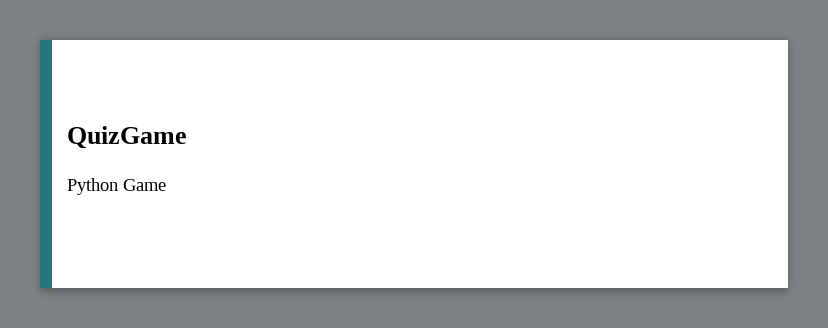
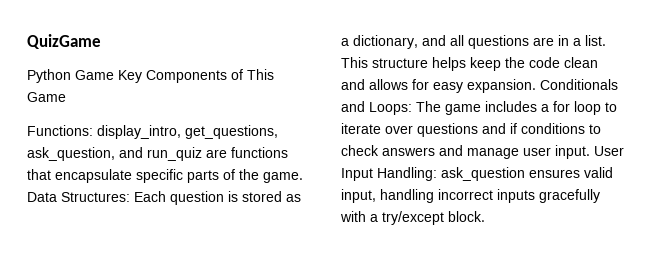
- Python Game
+ Python Game Key Components of This Game
+ Functions: display_intro, get_questions, ask_question, and run_quiz are functions that encapsulate specific parts of the game. Data Structures: Each question is stored as a dictionary, and all questions are in a list. This structure helps keep the code clean and allows for easy expansion. Conditionals and Loops: The game includes a for loop to iterate over questions and if conditions to check answers and manage user input. User Input Handling: ask_question ensures valid input, handling incorrect inputs gracefully with a try/except block.

